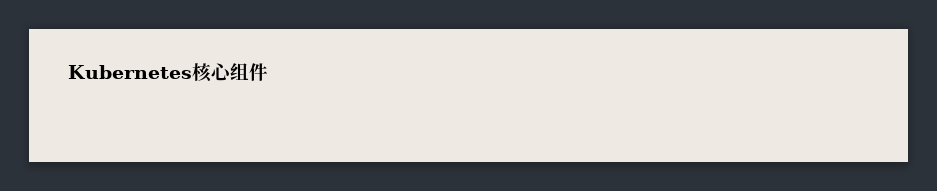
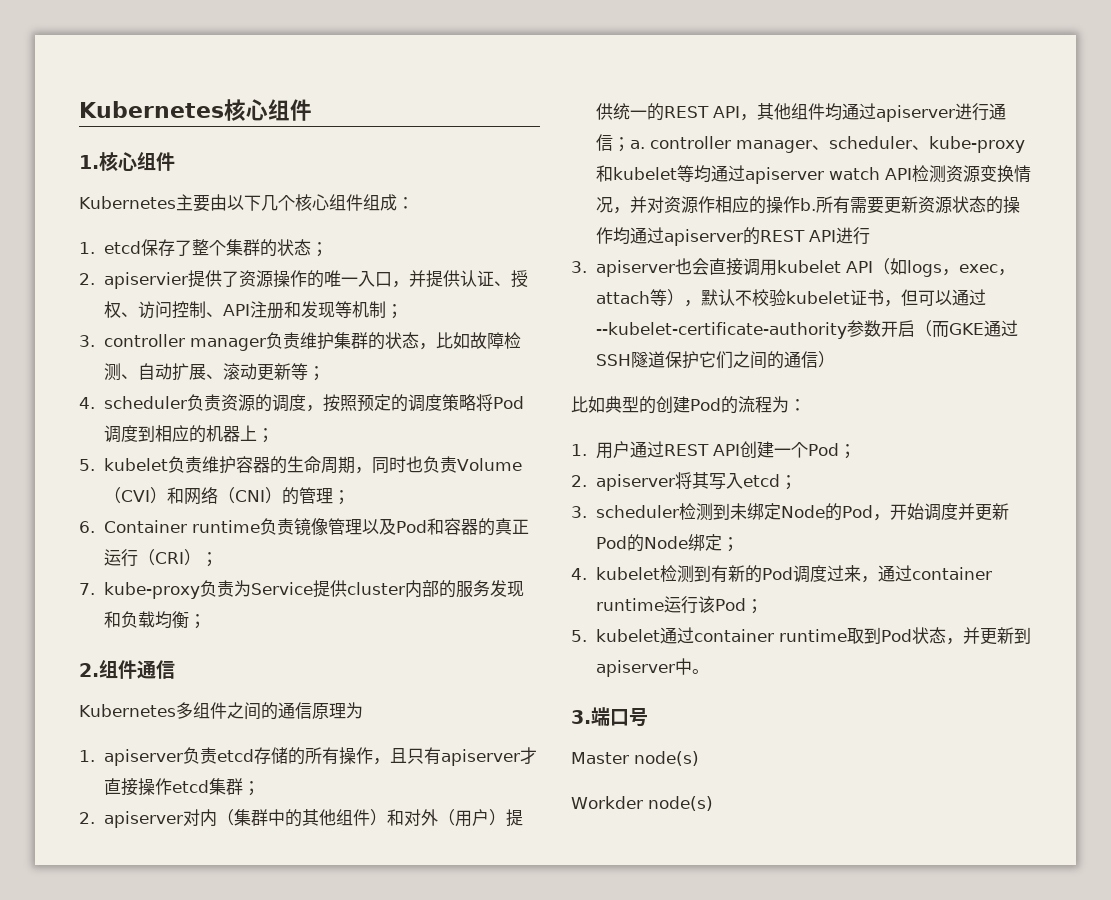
+ 1.核心组件
+ Kubernetes主要由以下几个核心组件组成：
+ 1. etcd保存了整个集群的状态；
+ 2. apiservier提供了资源操作的唯一入口，并提供认证、授权、访问控制、API注册和发现等机制；
+ 3. controller manager负责维护集群的状态，比如故障检测、自动扩展、滚动更新等；
+ 4. scheduler负责资源的调度，按照预定的调度策略将Pod调度到相应的机器上；
+ 5. kubelet负责维护容器的生命周期，同时也负责Volume（CVI）和网络（CNI）的管理；
+ 6. Container runtime负责镜像管理以及Pod和容器的真正运行（CRI）；
+ 7. kube-proxy负责为Service提供cluster内部的服务发现和负载均衡；
+ 2.组件通信
+ Kubernetes多组件之间的通信原理为
+ 1. apiserver负责etcd存储的所有操作，且只有apiserver才直接操作etcd集群；
+ 2. apiserver对内（集群中的其他组件）和对外（用户）提供统一的REST API，其他组件均通过apiserver进行通信；a. controller manager、scheduler、kube-proxy和kubelet等均通过apiserver watch API检测资源变换情况，并对资源作相应的操作b.所有需要更新资源状态的操作均通过apiserver的REST API进行
+ 3. apiserver也会直接调用kubelet API（如logs，exec，attach等），默认不校验kubelet证书，但可以通过--kubelet-certificate-authority参数开启（而GKE通过SSH隧道保护它们之间的通信）
+ 比如典型的创建Pod的流程为：
+ 1.用户通过REST API创建一个Pod；
+ 2. apiserver将其写入etcd；
+ 3. scheduler检测到未绑定Node的Pod，开始调度并更新Pod的Node绑定；
+ 4. kubelet检测到有新的Pod调度过来，通过container runtime运行该Pod；
+ 5. kubelet通过container runtime取到Pod状态，并更新到apiserver中。
+ 3.端口号
+ Master node(s)
+ Workder node(s)

